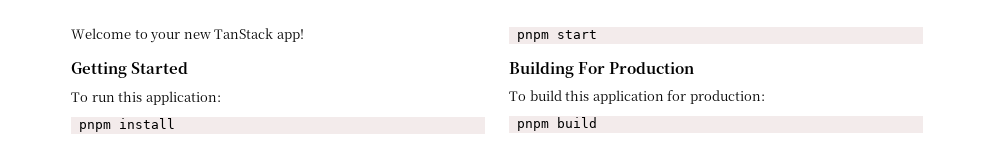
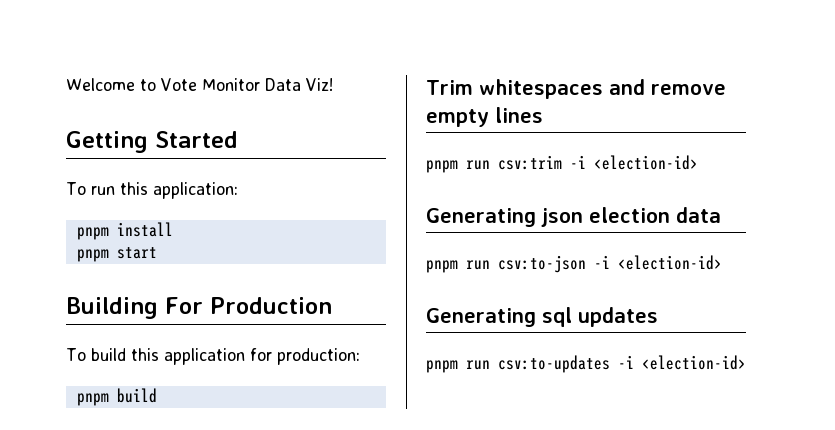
- Welcome to your new TanStack app!
+ Welcome to Vote Monitor Data Viz!
+ Trim whitespaces and remove empty lines
+ pnpm run csv:trim -i <election-id>
+ Generating json election data
+ pnpm run csv:to-json -i <election-id>
+ Generating sql updates
+ pnpm run csv:to-updates -i <election-id>

